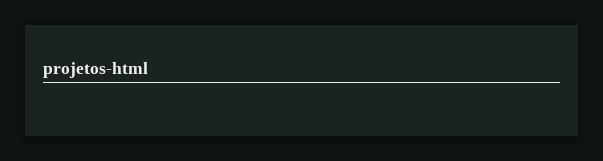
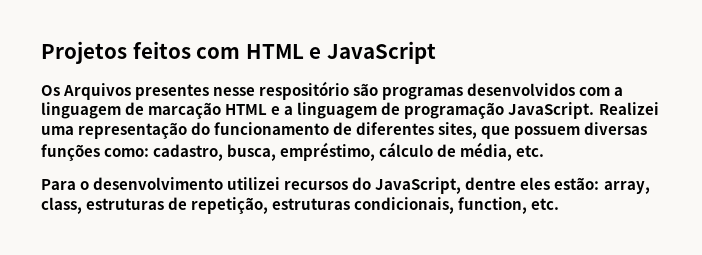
- projetos-html
+ Projetos feitos com HTML e JavaScript
+ Os Arquivos presentes nesse respositório são programas desenvolvidos com a linguagem de marcação HTML e a linguagem de programação JavaScript. Realizei uma representação do funcionamento de diferentes sites, que possuem diversas funções como: cadastro, busca, empréstimo, cálculo de média, etc.
+ Para o desenvolvimento utilizei recursos do JavaScript, dentre eles estão: array, class, estruturas de repetição, estruturas condicionais, function, etc.

